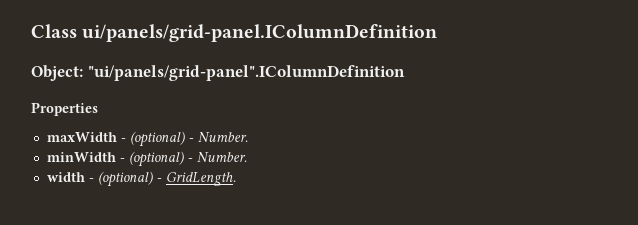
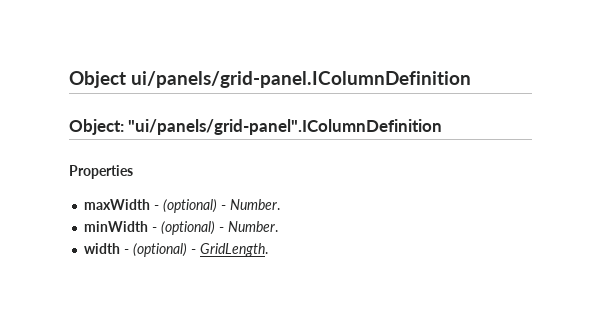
- Class ui/panels/grid-panel.IColumnDefinition
+ Object ui/panels/grid-panel.IColumnDefinition

